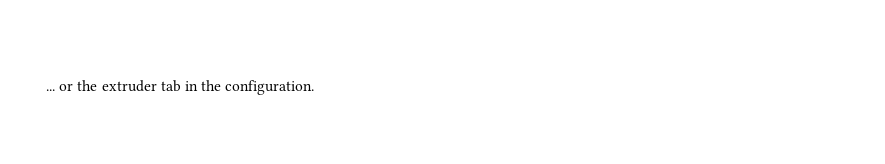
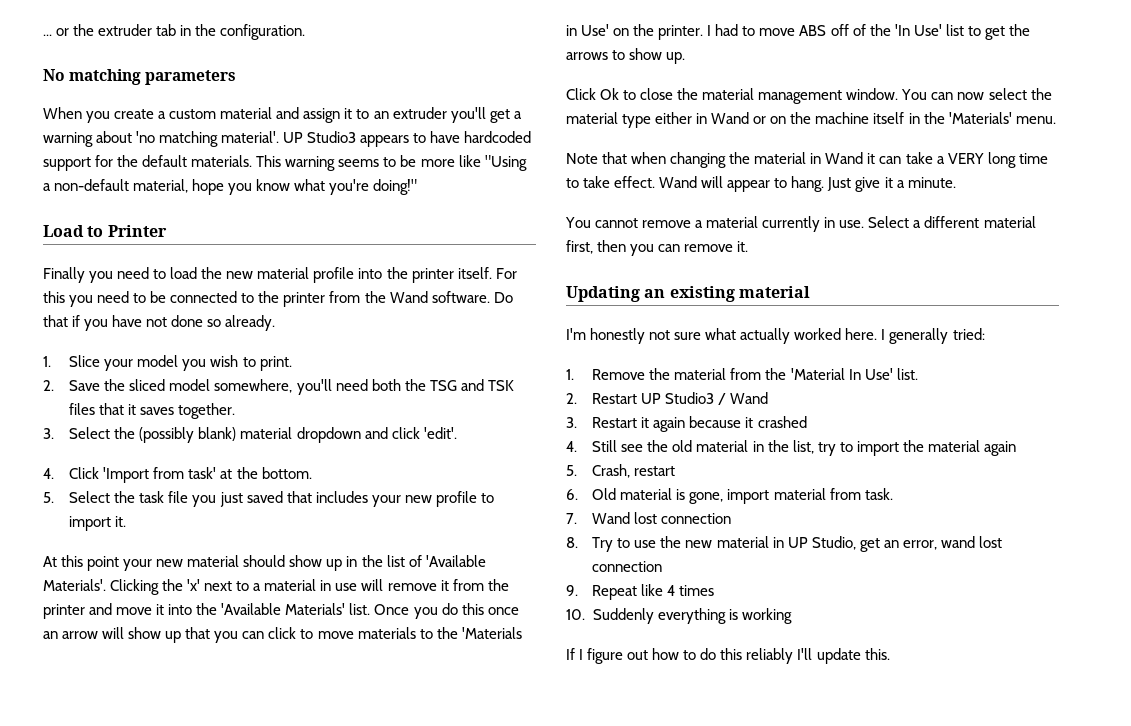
+ No matching parameters
+ When you create a custom material and assign it to an extruder you'll get a warning about 'no matching material'. UP Studio3 appears to have hardcoded support for the default materials. This warning seems to be more like "Using a non-default material, hope you know what you're doing!"
+ Load to Printer
+ Finally you need to load the new material profile into the printer itself. For this you need to be connected to the printer from the Wand software. Do that if you have not done so already.
+ 1. Slice your model you wish to print.
+ 2. Save the sliced model somewhere, you'll need both the TSG and TSK files that it saves together.
+ 3. Select the (possibly blank) material dropdown and click 'edit'.
+ 4. Click 'Import from task' at the bottom.
+ 5. Select the task file you just saved that includes your new profile to import it.
+ At this point your new material should show up in the list of 'Available Materials'. Clicking the 'x' next to a material in use will remove it from the printer and move it into the 'Available Materials' list. Once you do this once an arrow will show up that you can click to move materials to the 'Materials in Use' on the printer. I had to move ABS off of the 'In Use' list to get the arrows to show up.
+ Click Ok to close the material management window. You can now select the material type either in Wand or on the machine itself in the 'Materials' menu.
+ Note that when changing the material in Wand it can take a VERY long time to take effect. Wand will appear to hang. Just give it a minute.
+ You cannot remove a material currently in use. Select a different material first, then you can remove it.
+ Updating an existing material
+ I'm honestly not sure what actually worked here. I generally tried:
+ 1. Remove the material from the 'Material In Use' list.
+ 2. Restart UP Studio3 / Wand
+ 3. Restart it again because it crashed
+ 4. Still see the old material in the list, try to import the material again
+ 5. Crash, restart
+ 6. Old material is gone, import material from task.
+ 7. Wand lost connection
+ 8. Try to use the new material in UP Studio, get an error, wand lost connection
+ 9. Repeat like 4 times
+ 10. Suddenly everything is working
+ If I figure out how to do this reliably I'll update this.

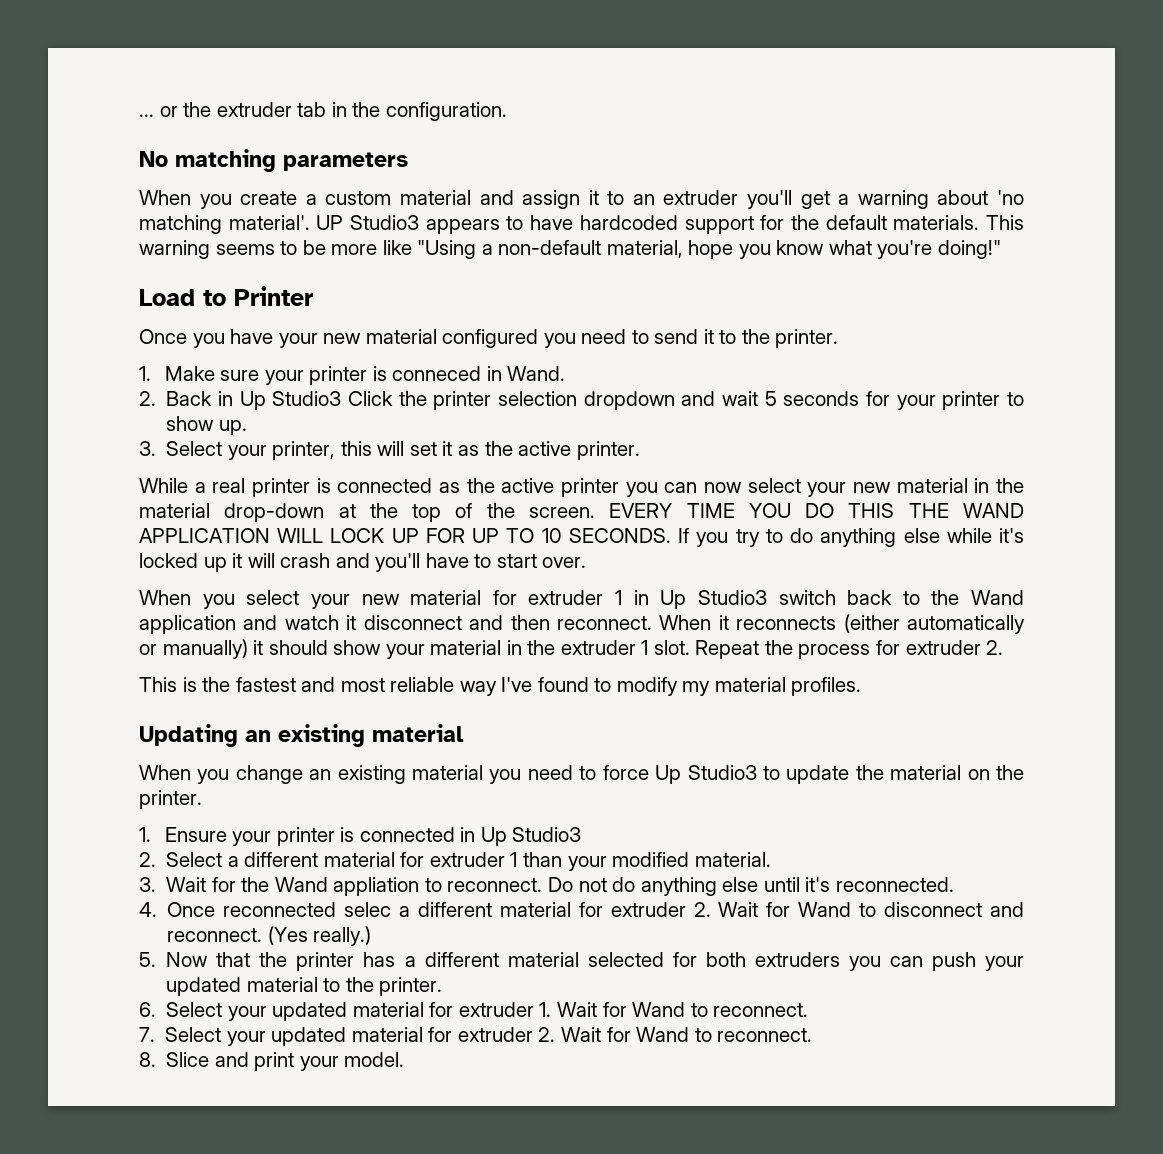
- Finally you need to load the new material profile into the printer itself. For this you need to be connected to the printer from the Wand software. Do that if you have not done so already.
- 1. Slice your model you wish to print.
- 2. Save the sliced model somewhere, you'll need both the TSG and TSK files that it saves together.
- 3. Select the (possibly blank) material dropdown and click 'edit'.
- 4. Click 'Import from task' at the bottom.
- 5. Select the task file you just saved that includes your new profile to import it.
- At this point your new material should show up in the list of 'Available Materials'. Clicking the 'x' next to a material in use will remove it from the printer and move it into the 'Available Materials' list. Once you do this once an arrow will show up that you can click to move materials to the 'Materials in Use' on the printer. I had to move ABS off of the 'In Use' list to get the arrows to show up.
- Click Ok to close the material management window. You can now select the material type either in Wand or on the machine itself in the 'Materials' menu.
- Note that when changing the material in Wand it can take a VERY long time to take effect. Wand will appear to hang. Just give it a minute.
- You cannot remove a material currently in use. Select a different material first, then you can remove it.
+ Once you have your new material configured you need to send it to the printer.
+ 1. Make sure your printer is conneced in Wand.
+ 2. Back in Up Studio3 Click the printer selection dropdown and wait 5 seconds for your printer to show up.
+ 3. Select your printer, this will set it as the active printer.
+ While a real printer is connected as the active printer you can now select your new material in the material drop-down at the top of the screen. EVERY TIME YOU DO THIS THE WAND APPLICATION WILL LOCK UP FOR UP TO 10 SECONDS. If you try to do anything else while it's locked up it will crash and you'll have to start over.
+ When you select your new material for extruder 1 in Up Studio3 switch back to the Wand application and watch it disconnect and then reconnect. When it reconnects (either automatically or manually) it should show your material in the extruder 1 slot. Repeat the process for extruder 2.
+ This is the fastest and most reliable way I've found to modify my material profiles.
  Updating an existing material
- I'm honestly not sure what actually worked here. I generally tried:
- 1. Remove the material from the 'Material In Use' list.
- 2. Restart UP Studio3 / Wand
- 3. Restart it again because it crashed
- 4. Still see the old material in the list, try to import the material again
- 5. Crash, restart
- 6. Old material is gone, import material from task.
- 7. Wand lost connection
- 8. Try to use the new material in UP Studio, get an error, wand lost connection
- 9. Repeat like 4 times
- 10. Suddenly everything is working
- If I figure out how to do this reliably I'll update this.
+ When you change an existing material you need to force Up Studio3 to update the material on the printer.
+ 1. Ensure your printer is connected in Up Studio3
+ 2. Select a different material for extruder 1 than your modified material.
+ 3. Wait for the Wand appliation to reconnect. Do not do anything else until it's reconnected.
+ 4. Once reconnected selec a different material for extruder 2. Wait for Wand to disconnect and reconnect. (Yes really.)
+ 5. Now that the printer has a different material selected for both extruders you can push your updated material to the printer.
+ 6. Select your updated material for extruder 1. Wait for Wand to reconnect.
+ 7. Select your updated material for extruder 2. Wait for Wand to reconnect.
+ 8. Slice and print your model.

